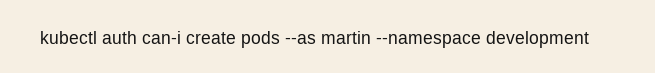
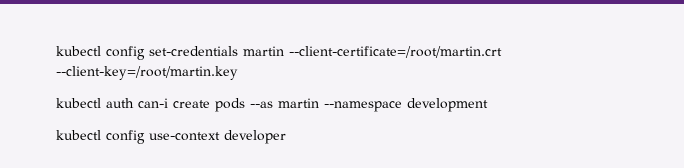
+ kubectl config set-credentials martin --client-certificate=/root/martin.crt --client-key=/root/martin.key
+ kubectl config use-context developer

